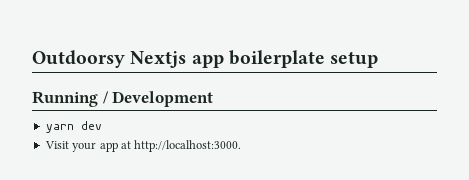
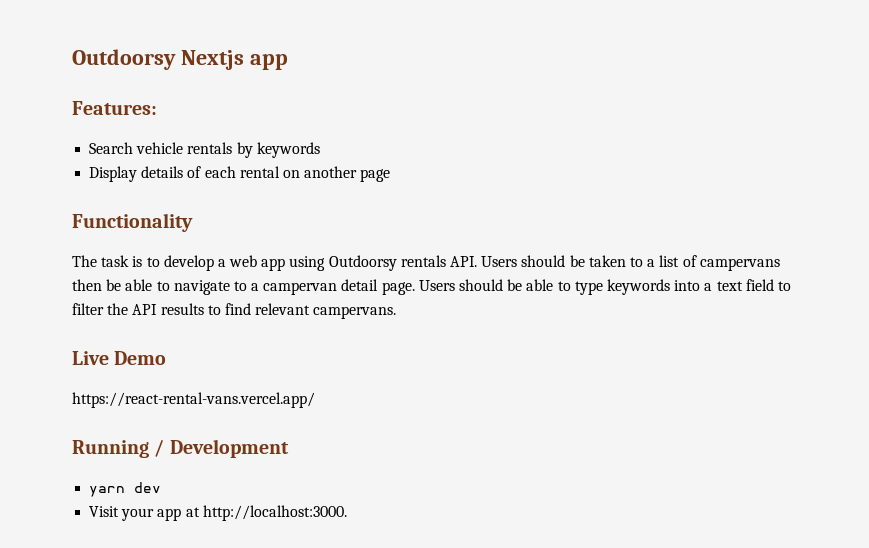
- Outdoorsy Nextjs app boilerplate setup
+ Outdoorsy Nextjs app
+ Features:
+ Search vehicle rentals by keywords
+ Display details of each rental on another page
+ Functionality
+ The task is to develop a web app using Outdoorsy rentals API. Users should be taken to a list of campervans then be able to navigate to a campervan detail page. Users should be able to type keywords into a text field to filter the API results to find relevant campervans.
+ Live Demo
+ https://react-rental-vans.vercel.app/

